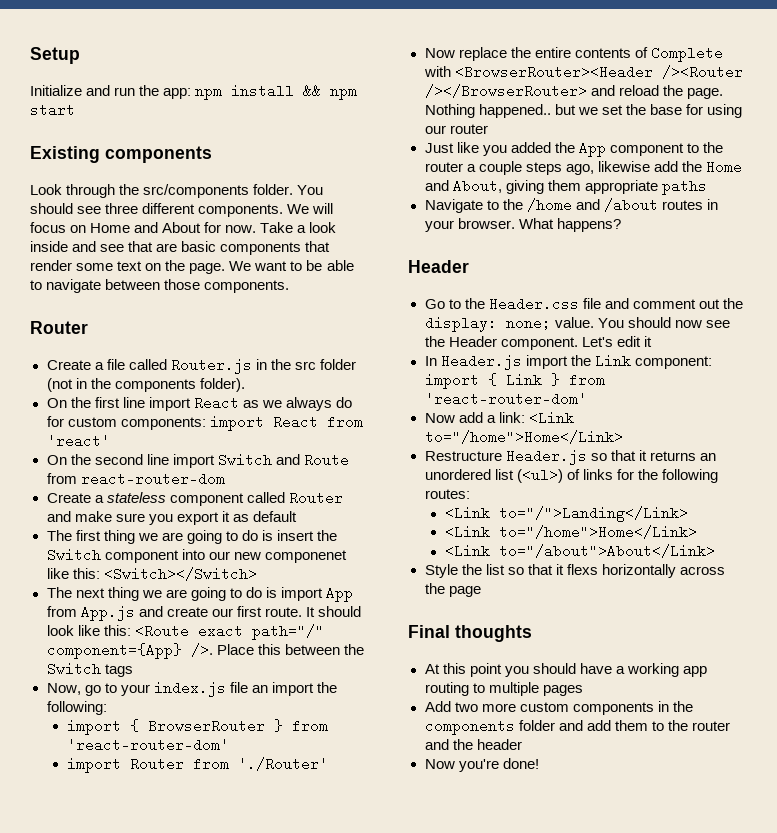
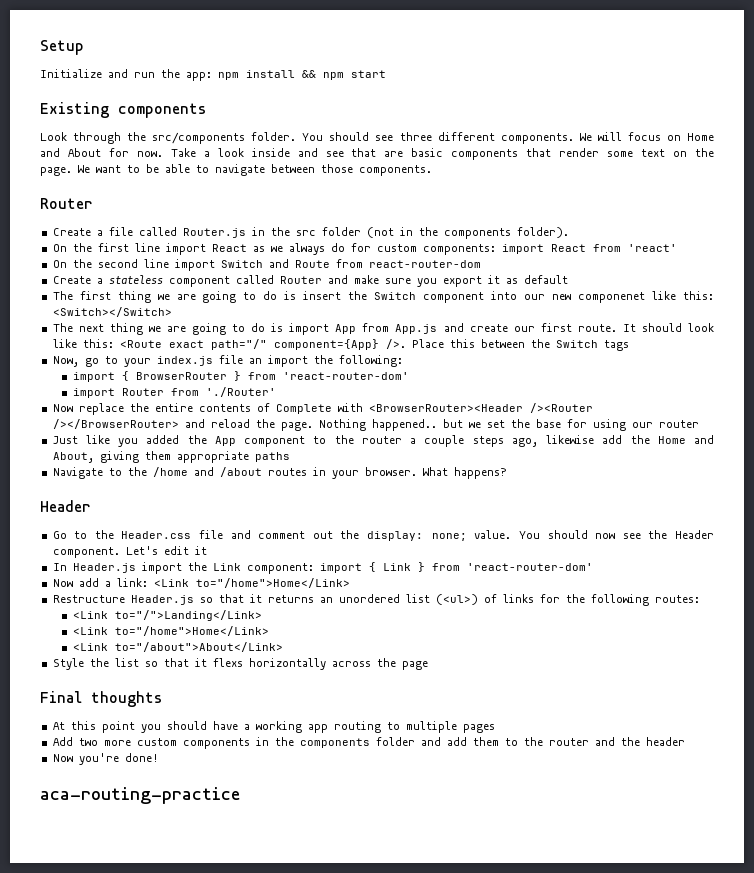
+ aca-routing-practice

